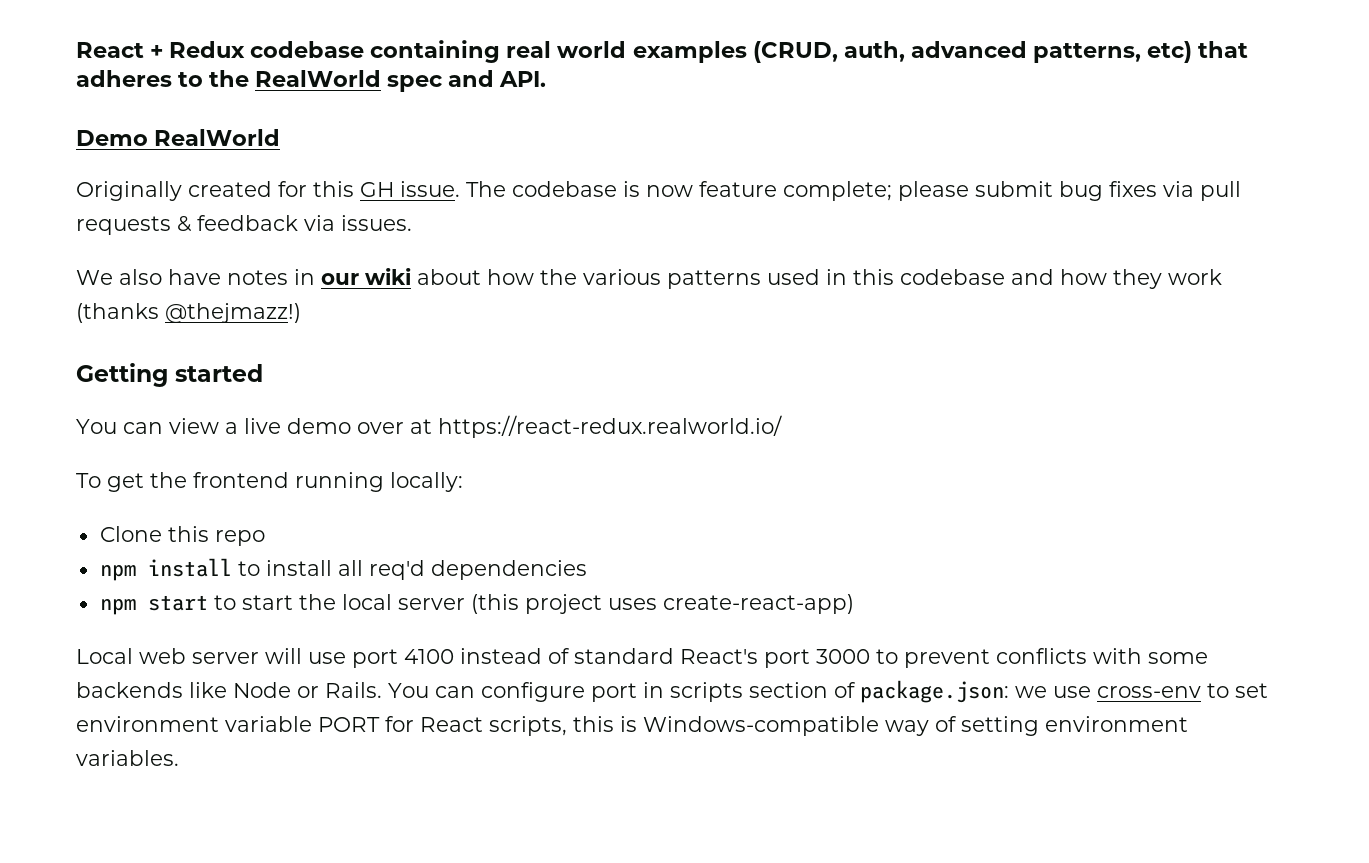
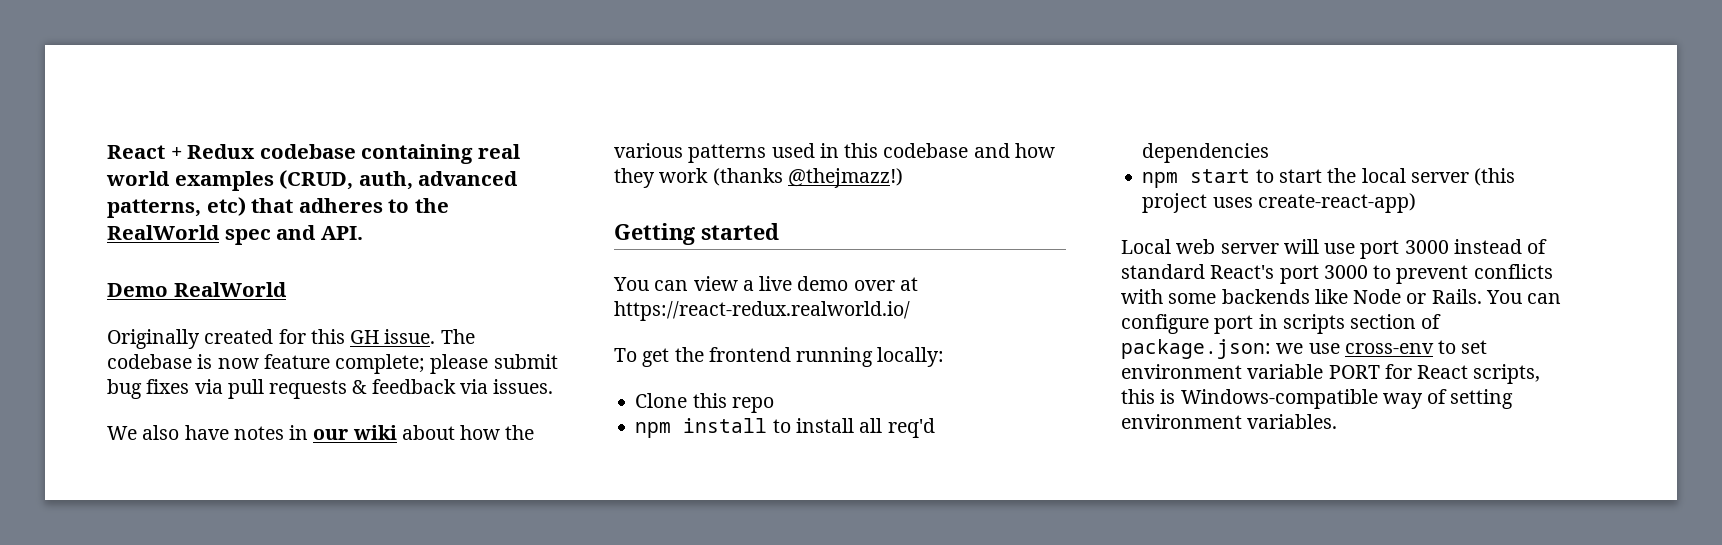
- Local web server will use port 4100 instead of standard React's port 3000 to prevent conflicts with some backends like Node or Rails.
+ Local web server will use port 3000 instead of standard React's port 3000 to prevent conflicts with some backends like Node or Rails.

